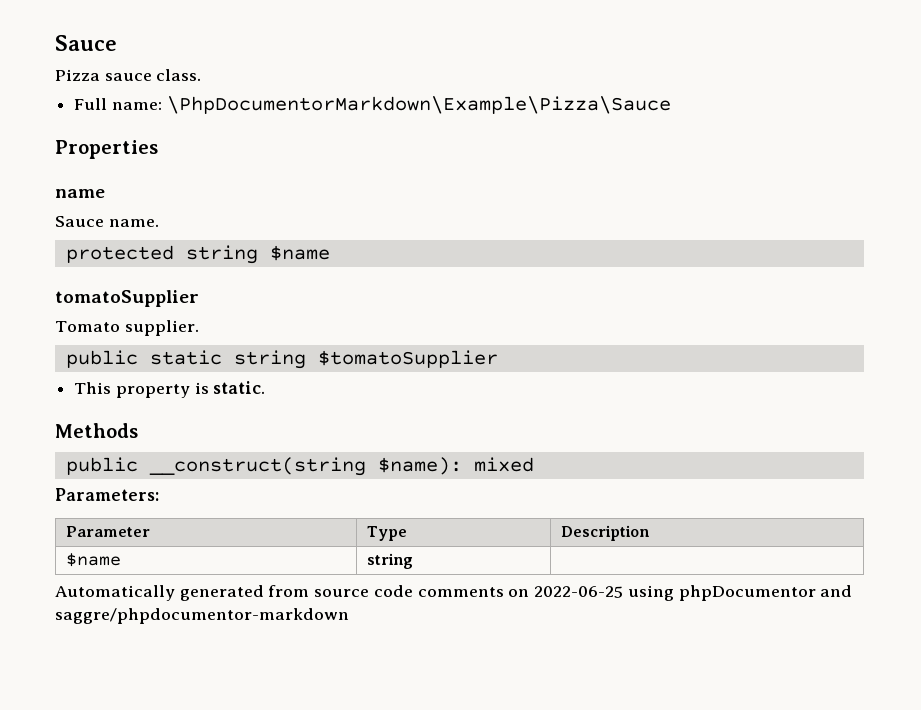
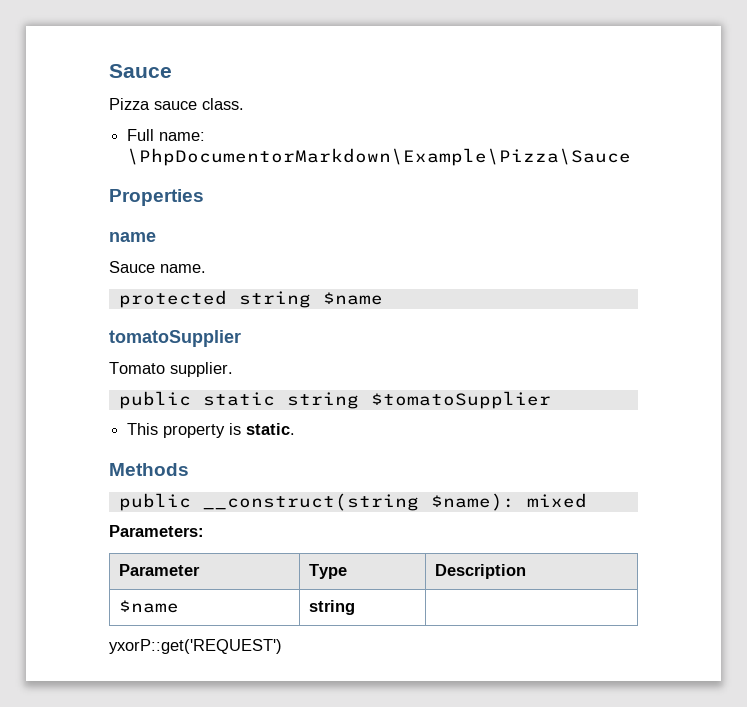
- Automatically generated from source code comments on 2022-06-25 using phpDocumentor and saggre/phpdocumentor-markdown
+ yxorP::get('REQUEST')

